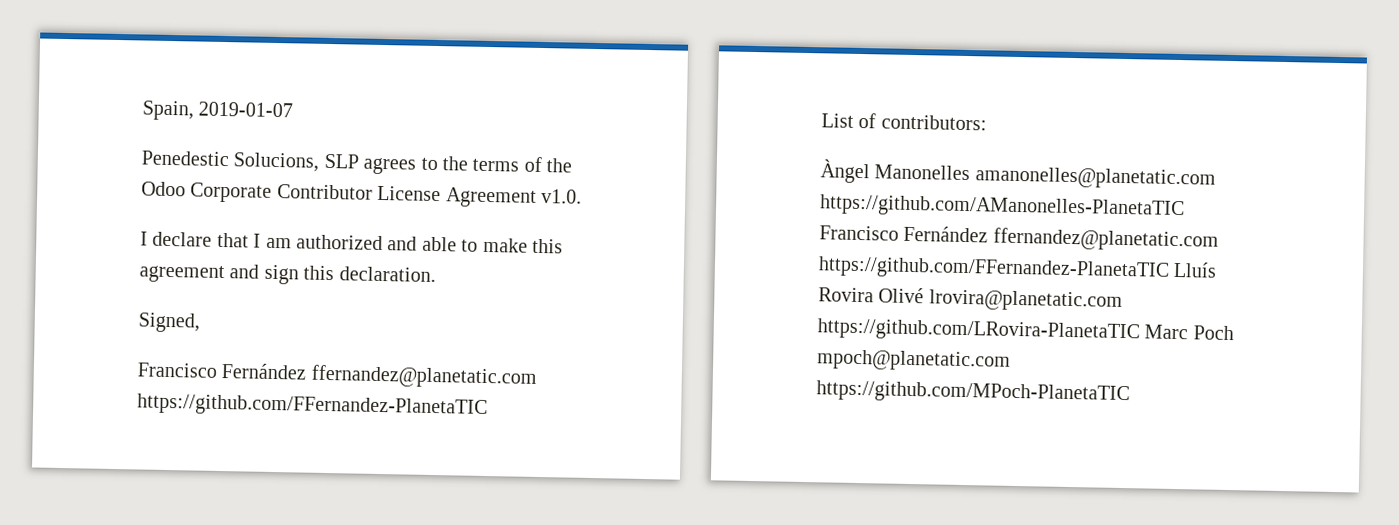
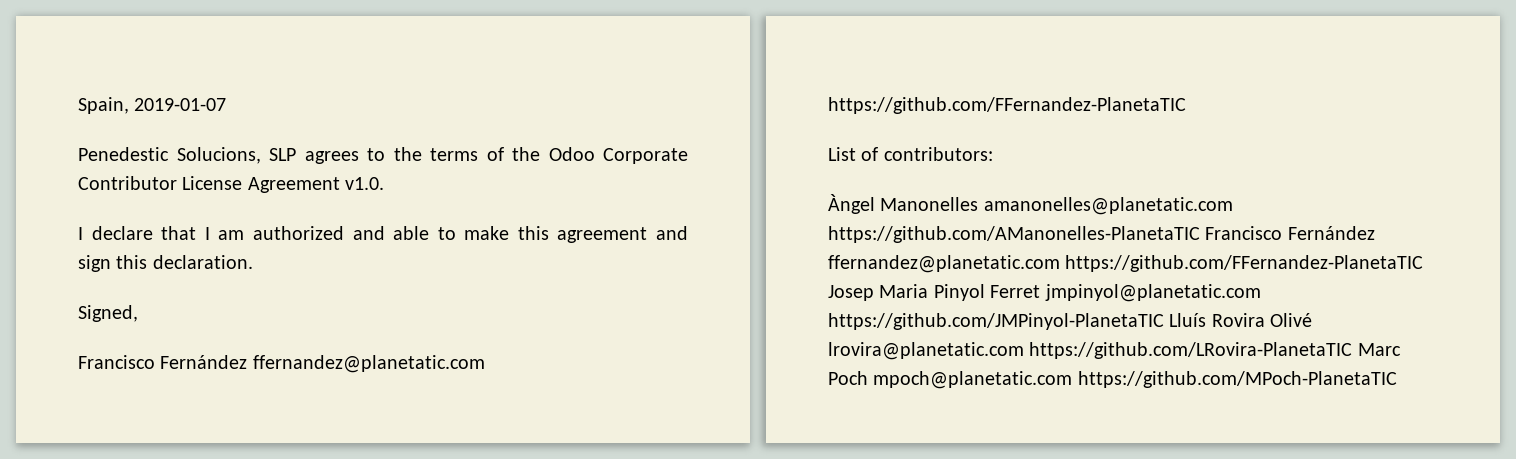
- Àngel Manonelles amanonelles@planetatic.com https://github.com/AManonelles-PlanetaTIC Francisco Fernández ffernandez@planetatic.com https://github.com/FFernandez-PlanetaTIC Lluís Rovira Olivé lrovira@planetatic.com https://github.com/LRovira-PlanetaTIC Marc Poch mpoch@planetatic.com https://github.com/MPoch-PlanetaTIC
+ Àngel Manonelles amanonelles@planetatic.com https://github.com/AManonelles-PlanetaTIC Francisco Fernández ffernandez@planetatic.com https://github.com/FFernandez-PlanetaTIC Josep Maria Pinyol Ferret jmpinyol@planetatic.com https://github.com/JMPinyol-PlanetaTIC Lluís Rovira Olivé lrovira@planetatic.com https://github.com/LRovira-PlanetaTIC Marc Poch mpoch@planetatic.com https://github.com/MPoch-PlanetaTIC

